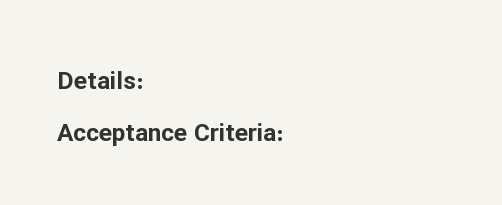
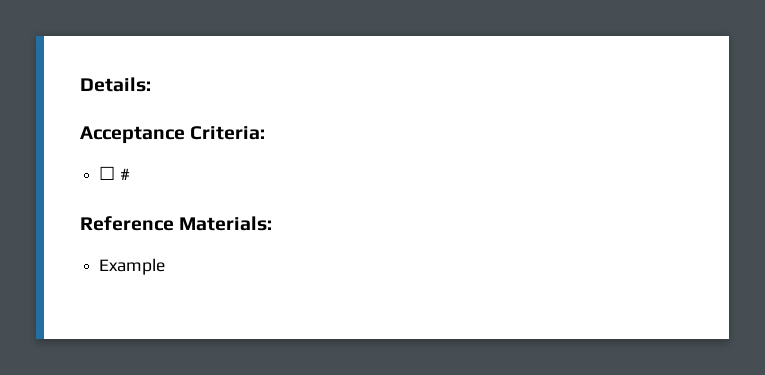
+ ☐ #
+ Reference Materials:
+ Example

